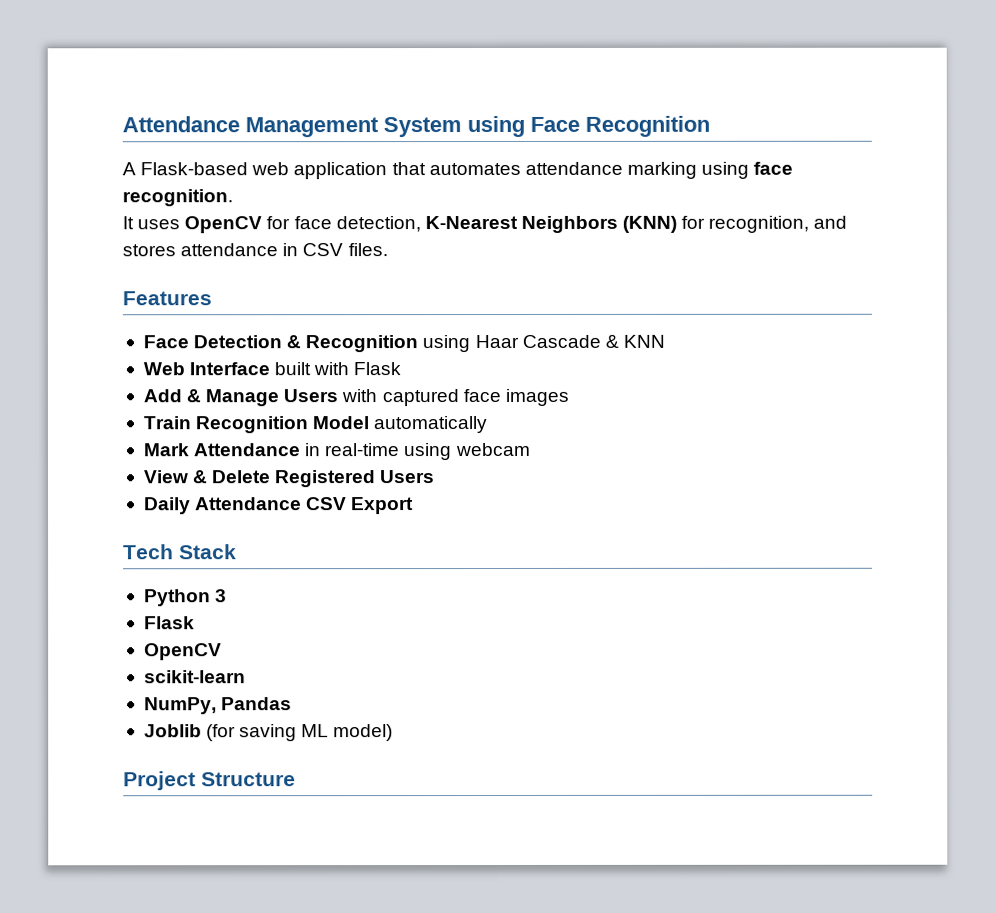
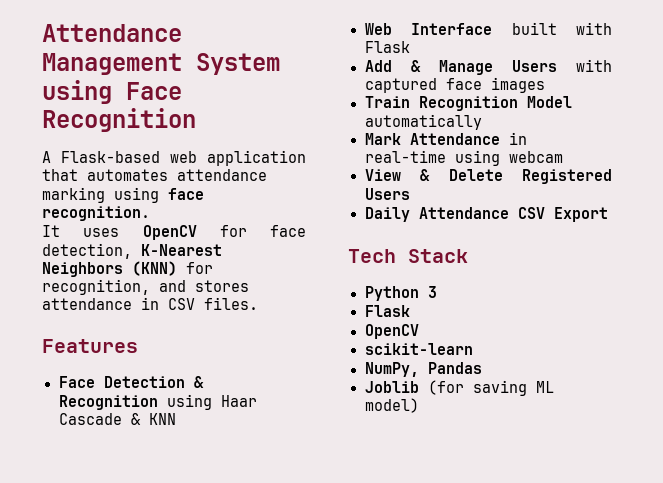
- Project Structure

